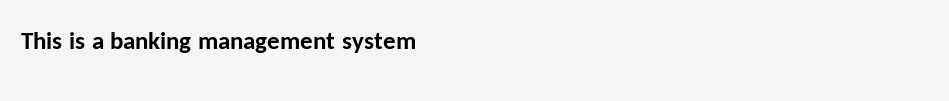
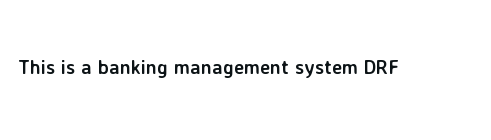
- This is a banking management system
+ This is a banking management system DRF

